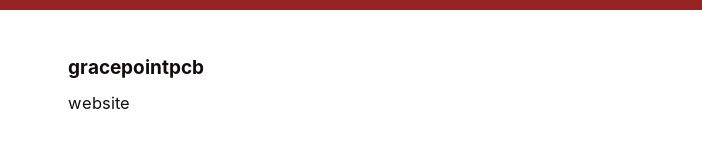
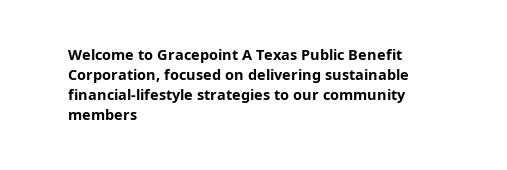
- gracepointpcb
- website
+ Welcome to Gracepoint A Texas Public Benefit Corporation, focused on delivering sustainable financial-lifestyle strategies to our community members

